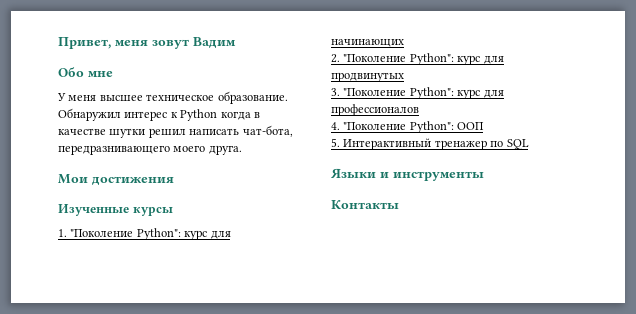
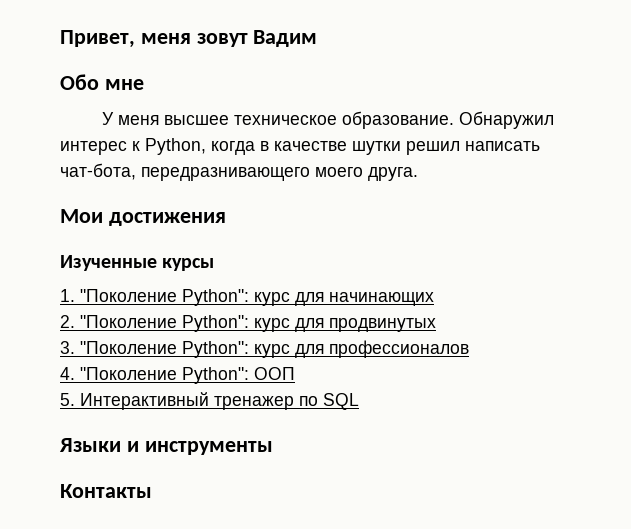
- Обнаружил интерес к Python когда в качестве шутки решил написать чат-бота, передразнивающего моего друга.
+ Обнаружил интерес к Python, когда в качестве шутки решил написать чат-бота, передразнивающего моего друга.

